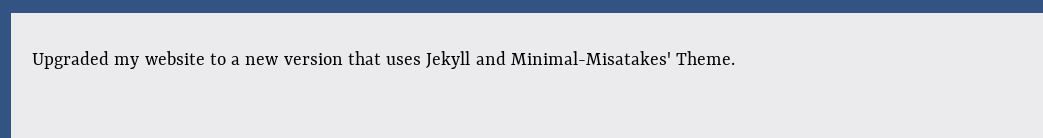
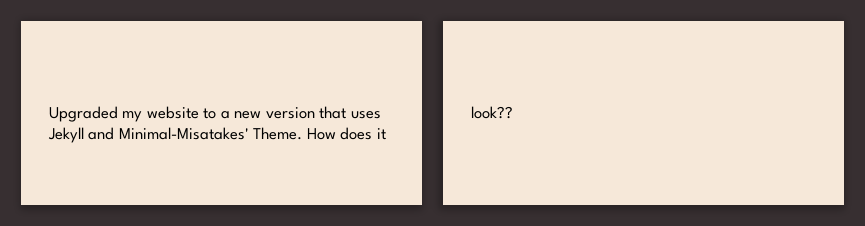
+ How does it look??

